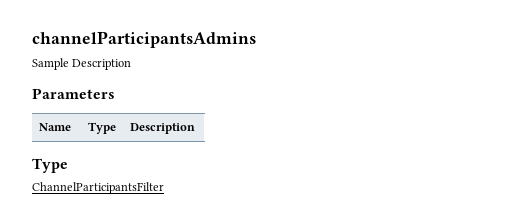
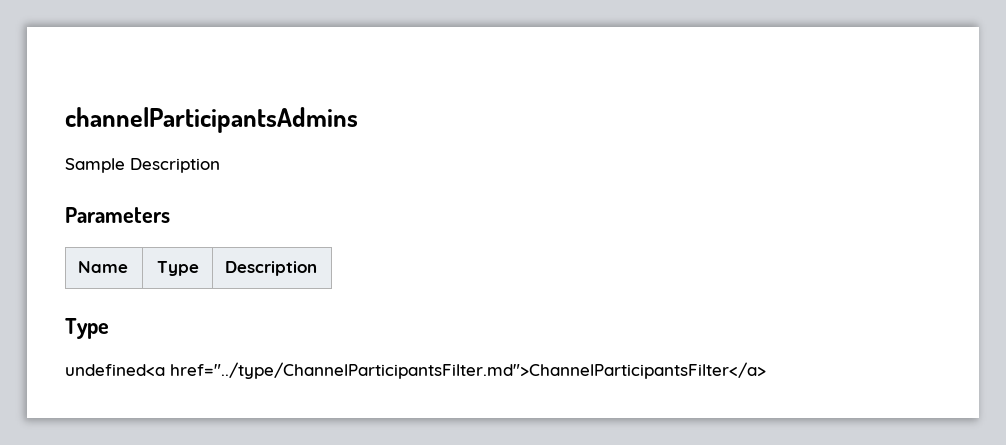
- ChannelParticipantsFilter
+ undefined<a href="../type/ChannelParticipantsFilter.md">ChannelParticipantsFilter</a>

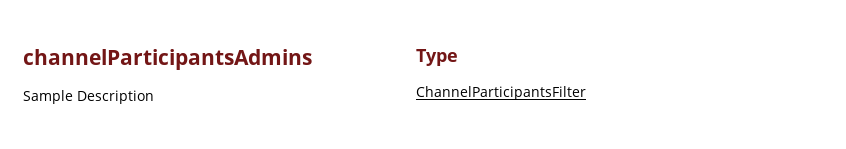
- Parameters
- Name | Type | Description
- undefined<a href="../type/ChannelParticipantsFilter.md">ChannelParticipantsFilter</a>
+ ChannelParticipantsFilter

